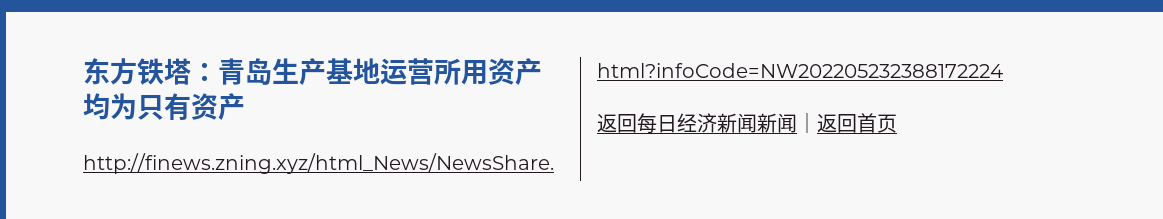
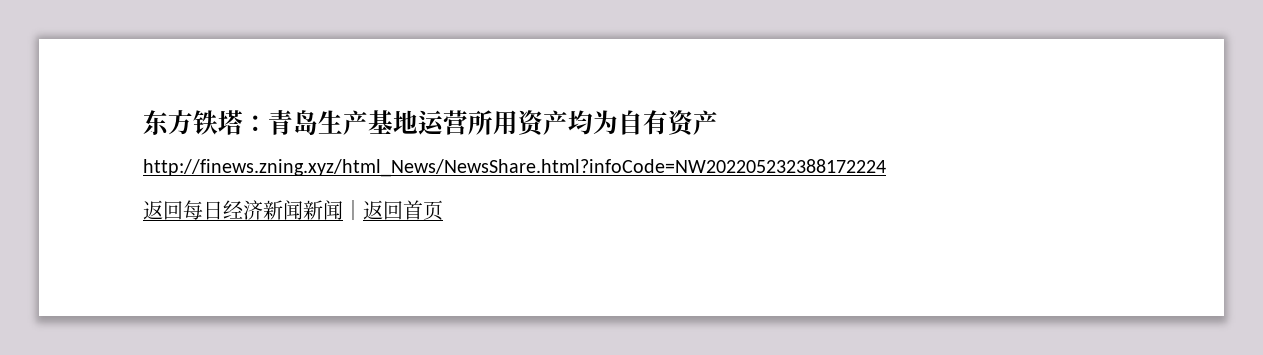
- 东方铁塔：青岛生产基地运营所用资产均为只有资产
+ 东方铁塔：青岛生产基地运营所用资产均为自有资产

